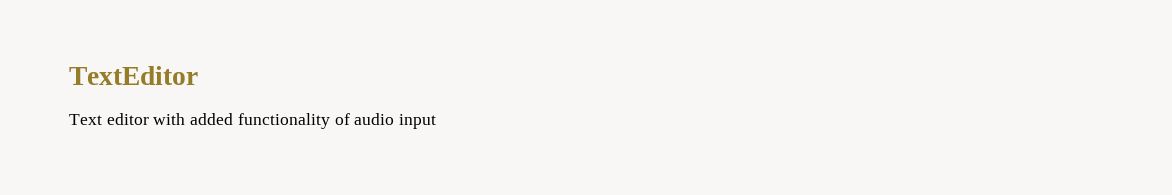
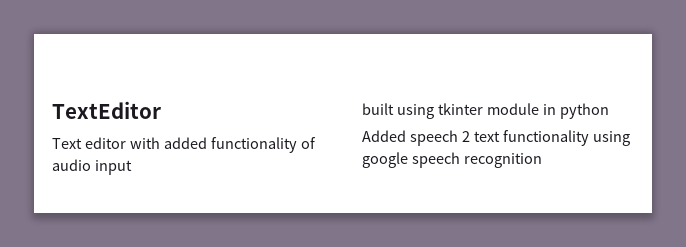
+ built using tkinter module in python
+ Added speech 2 text functionality using google speech recognition

